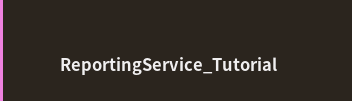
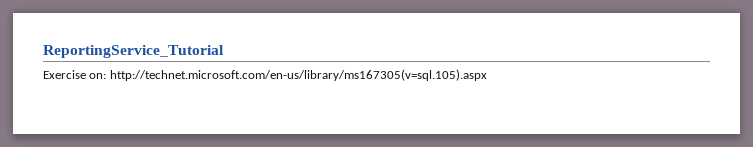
+ Exercise on: http://technet.microsoft.com/en-us/library/ms167305(v=sql.105).aspx

